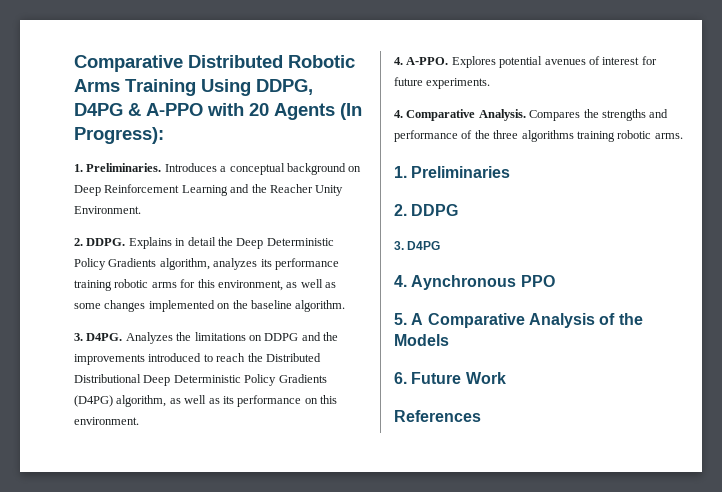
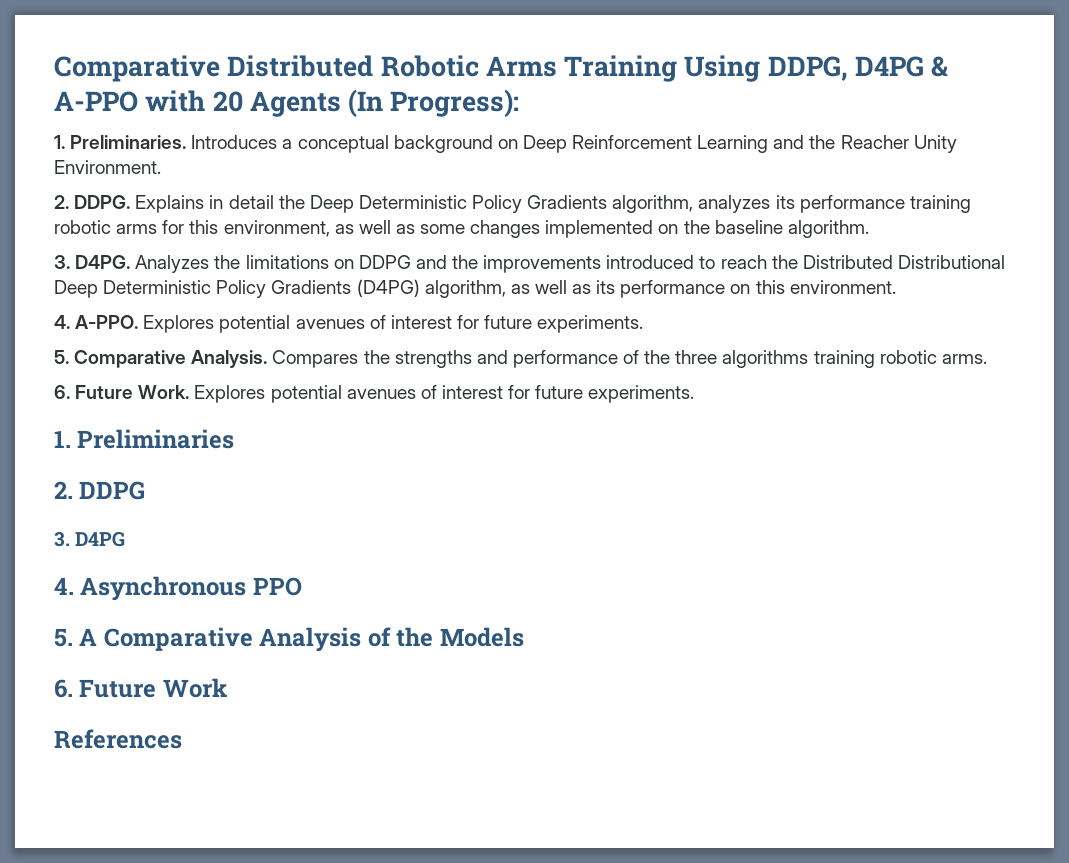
- 4. Comparative Analysis.
+ 5. Comparative Analysis.
+ 6. Future Work. Explores potential avenues of interest for future experiments.
- 4. Aynchronous PPO
+ 4. Asynchronous PPO

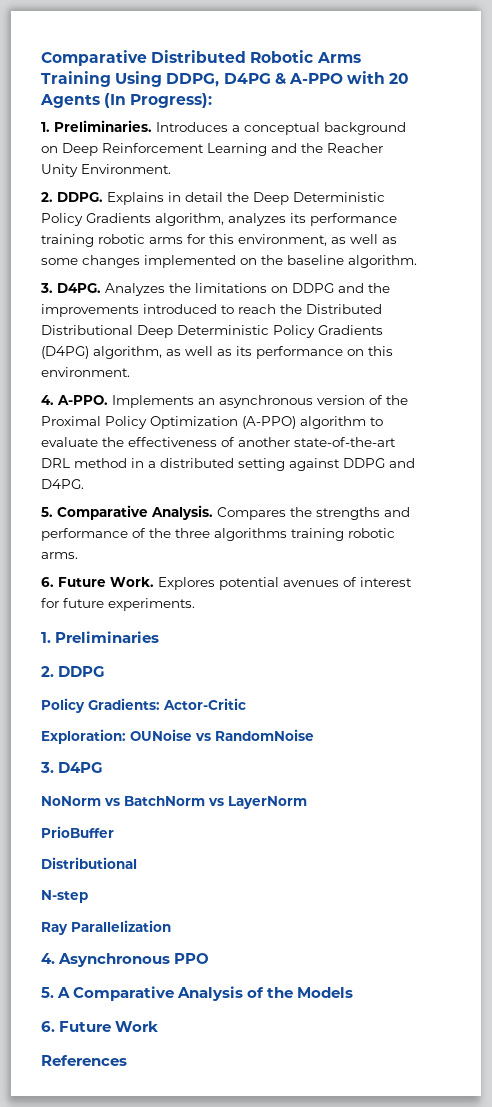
- 4. A-PPO. Explores potential avenues of interest for future experiments.
+ 4. A-PPO. Implements an asynchronous version of the Proximal Policy Optimization (A-PPO) algorithm to evaluate the effectiveness of another state-of-the-art DRL method in a distributed setting against DDPG and D4PG.
+ Policy Gradients: Actor-Critic
+ Exploration: OUNoise vs RandomNoise
  3. D4PG
+ NoNorm vs BatchNorm vs LayerNorm
+ PrioBuffer
+ Distributional
+ N-step
+ Ray Parallelization

